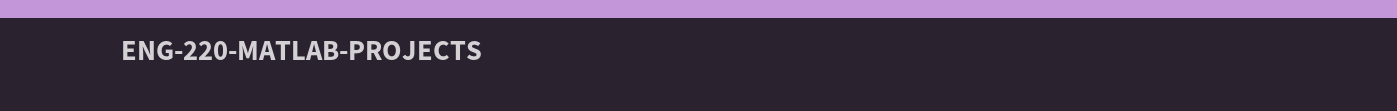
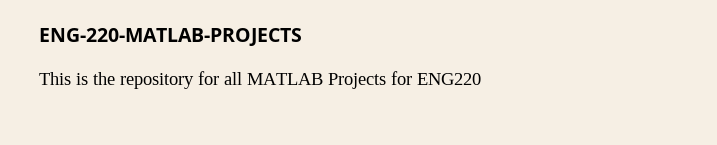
+ This is the repository for all MATLAB Projects for ENG220

